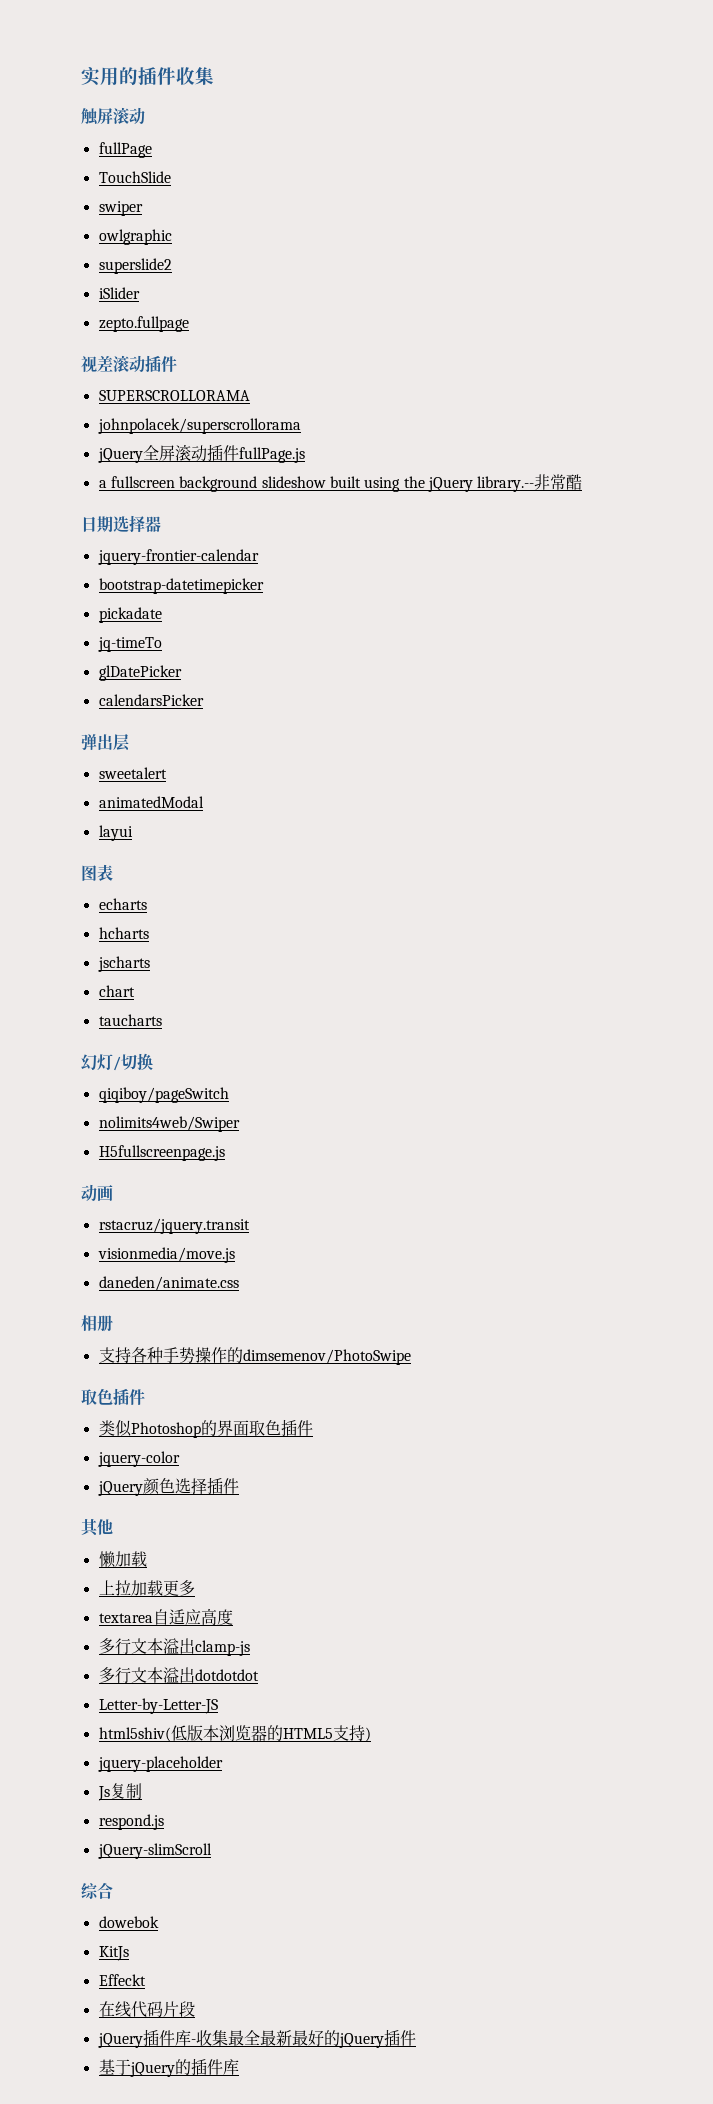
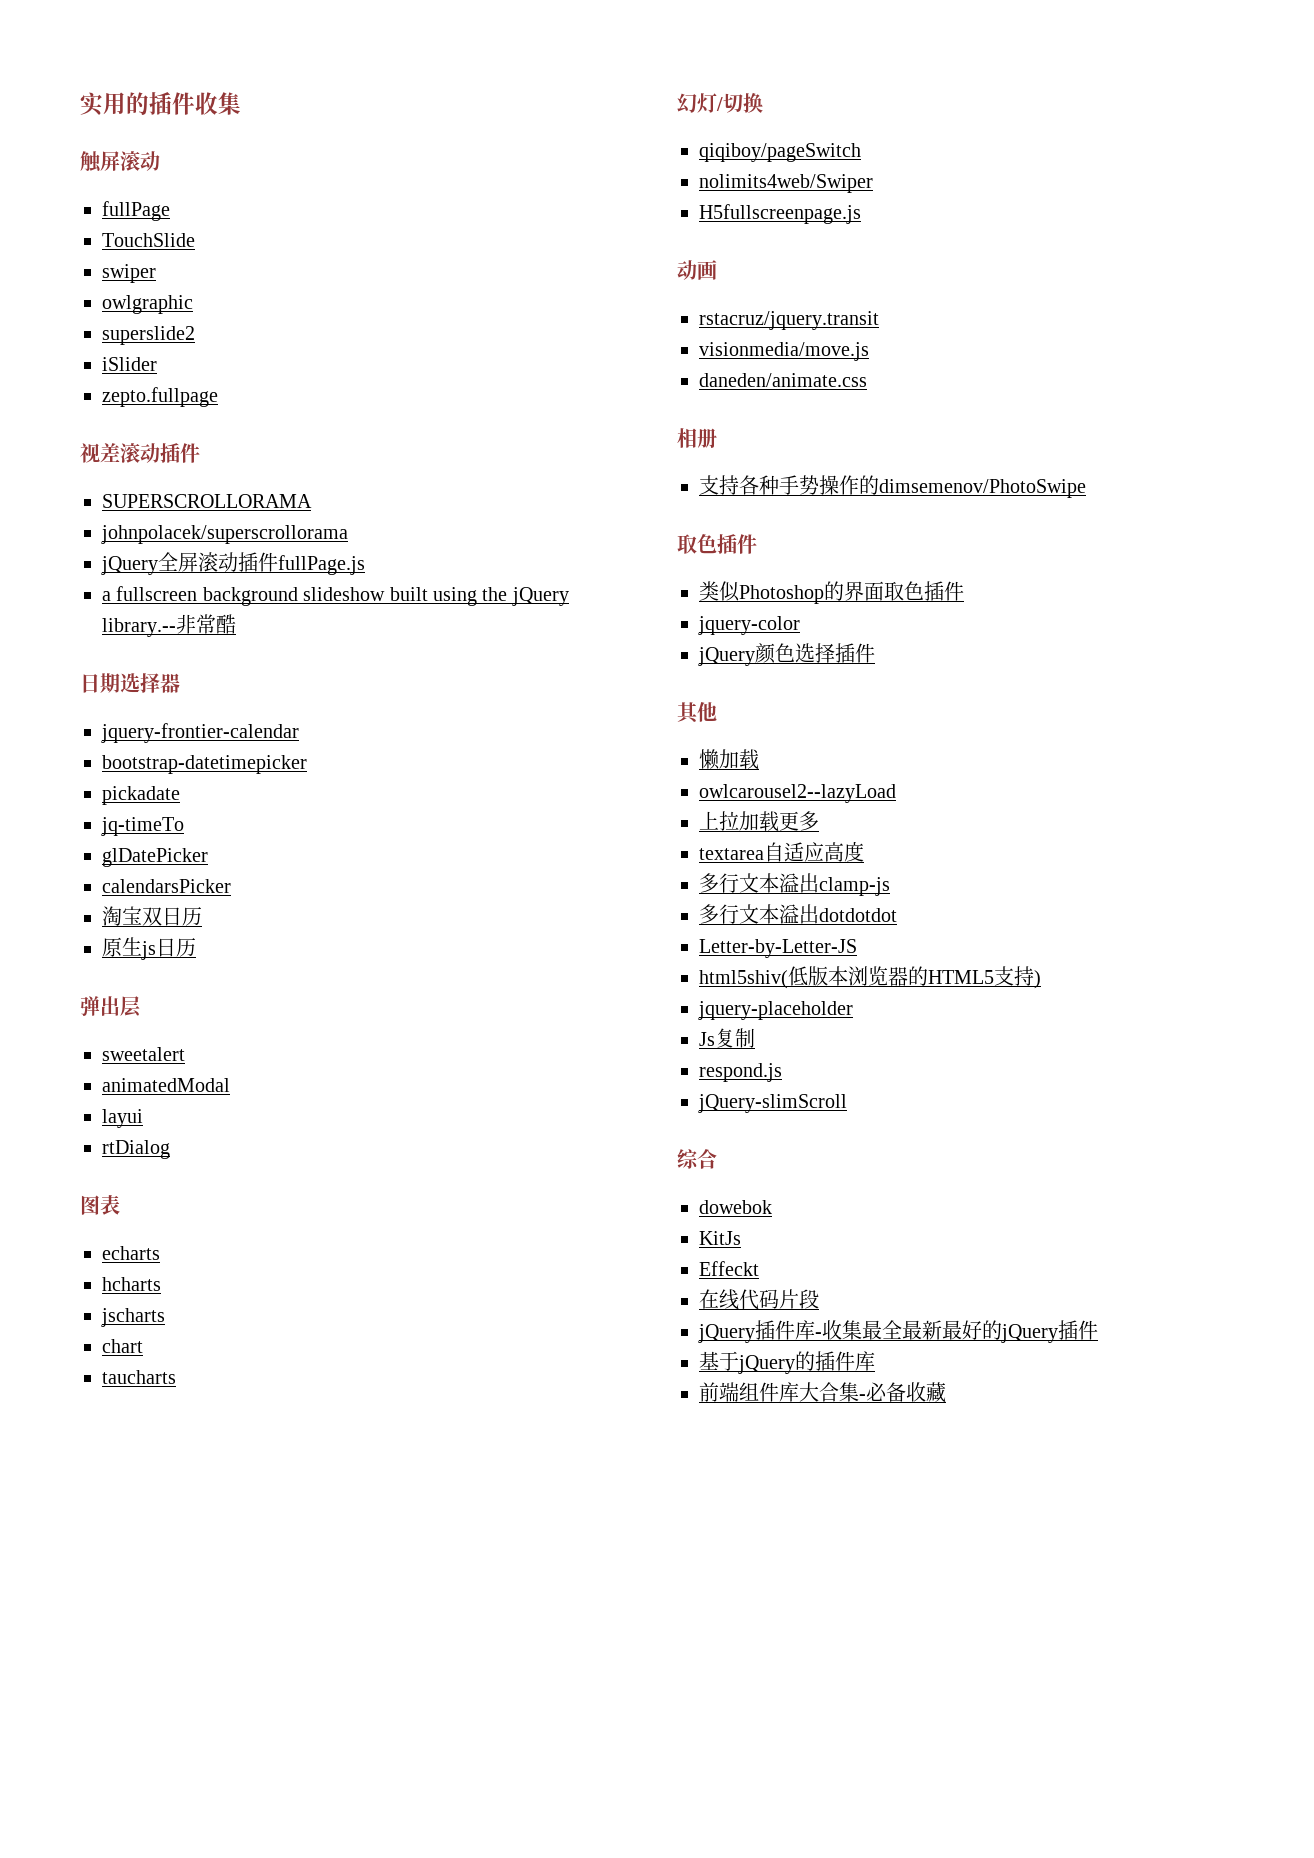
+ 淘宝双日历
+ 原生js日历
+ rtDialog
+ owlcarousel2--lazyLoad
+ 前端组件库大合集-必备收藏

